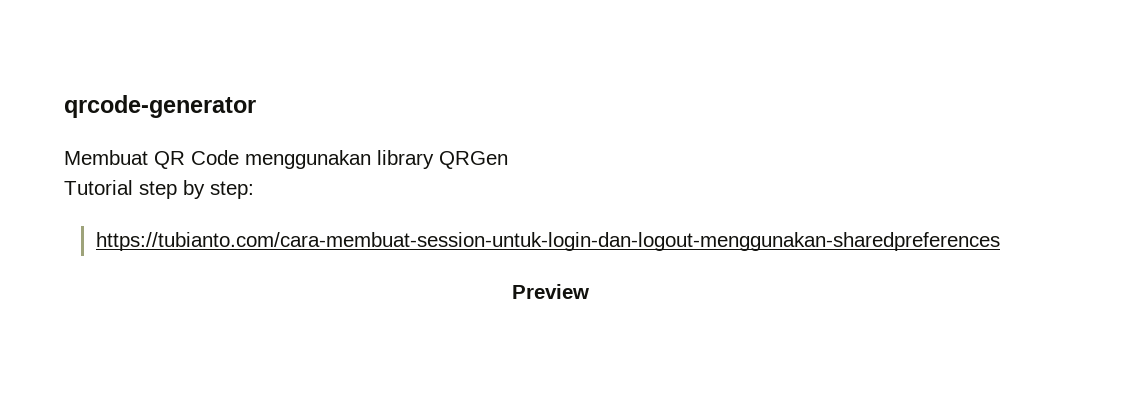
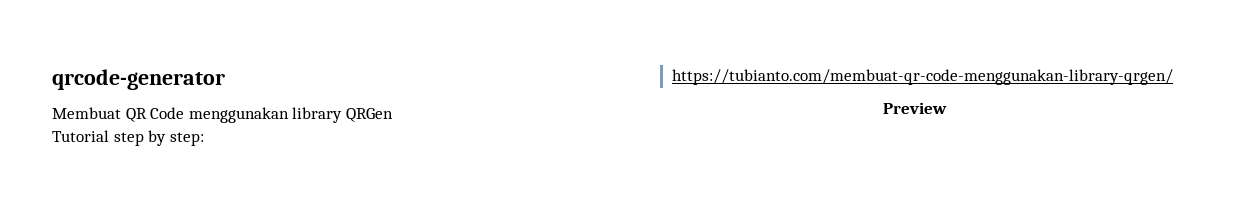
- https://tubianto.com/cara-membuat-session-untuk-login-dan-logout-menggunakan-sharedpreferences
+ https://tubianto.com/membuat-qr-code-menggunakan-library-qrgen/

